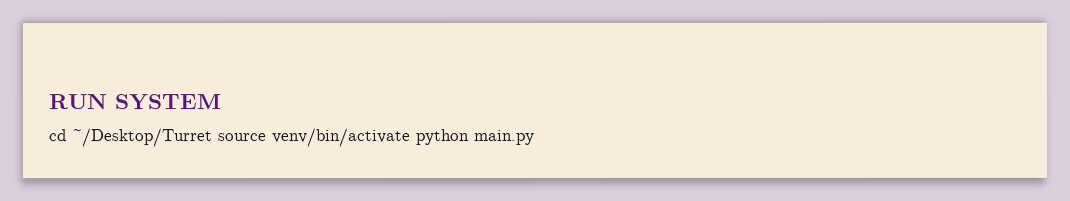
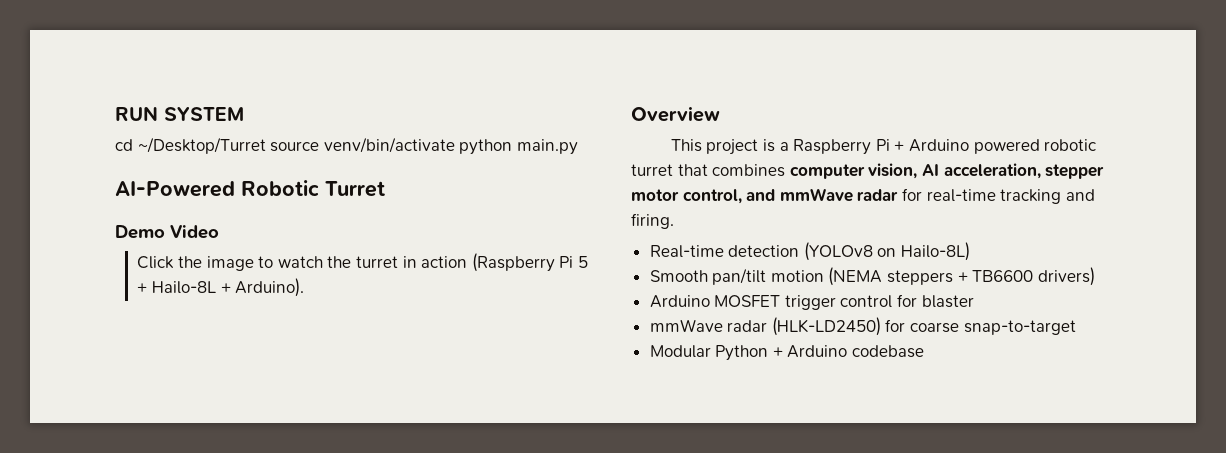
+ AI-Powered Robotic Turret
+ Demo Video
+ Click the image to watch the turret in action (Raspberry Pi 5 + Hailo-8L + Arduino).
+ Overview
+ This project is a Raspberry Pi + Arduino powered robotic turret that combines computer vision, AI acceleration, stepper motor control, and mmWave radar for real-time tracking and firing.
+ Real-time detection (YOLOv8 on Hailo-8L)
+ Smooth pan/tilt motion (NEMA steppers + TB6600 drivers)
+ Arduino MOSFET trigger control for blaster
+ mmWave radar (HLK-LD2450) for coarse snap-to-target
+ Modular Python + Arduino codebase

